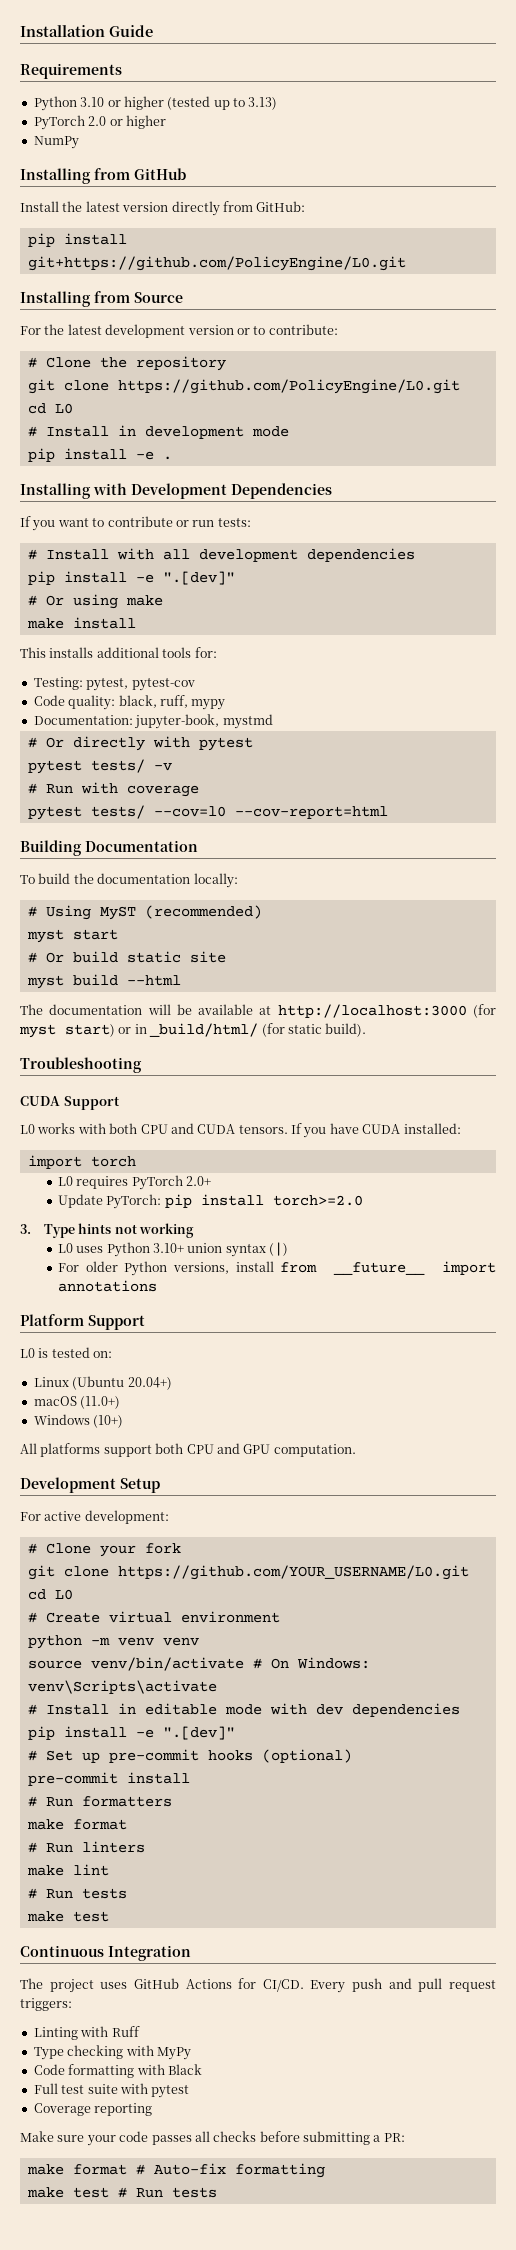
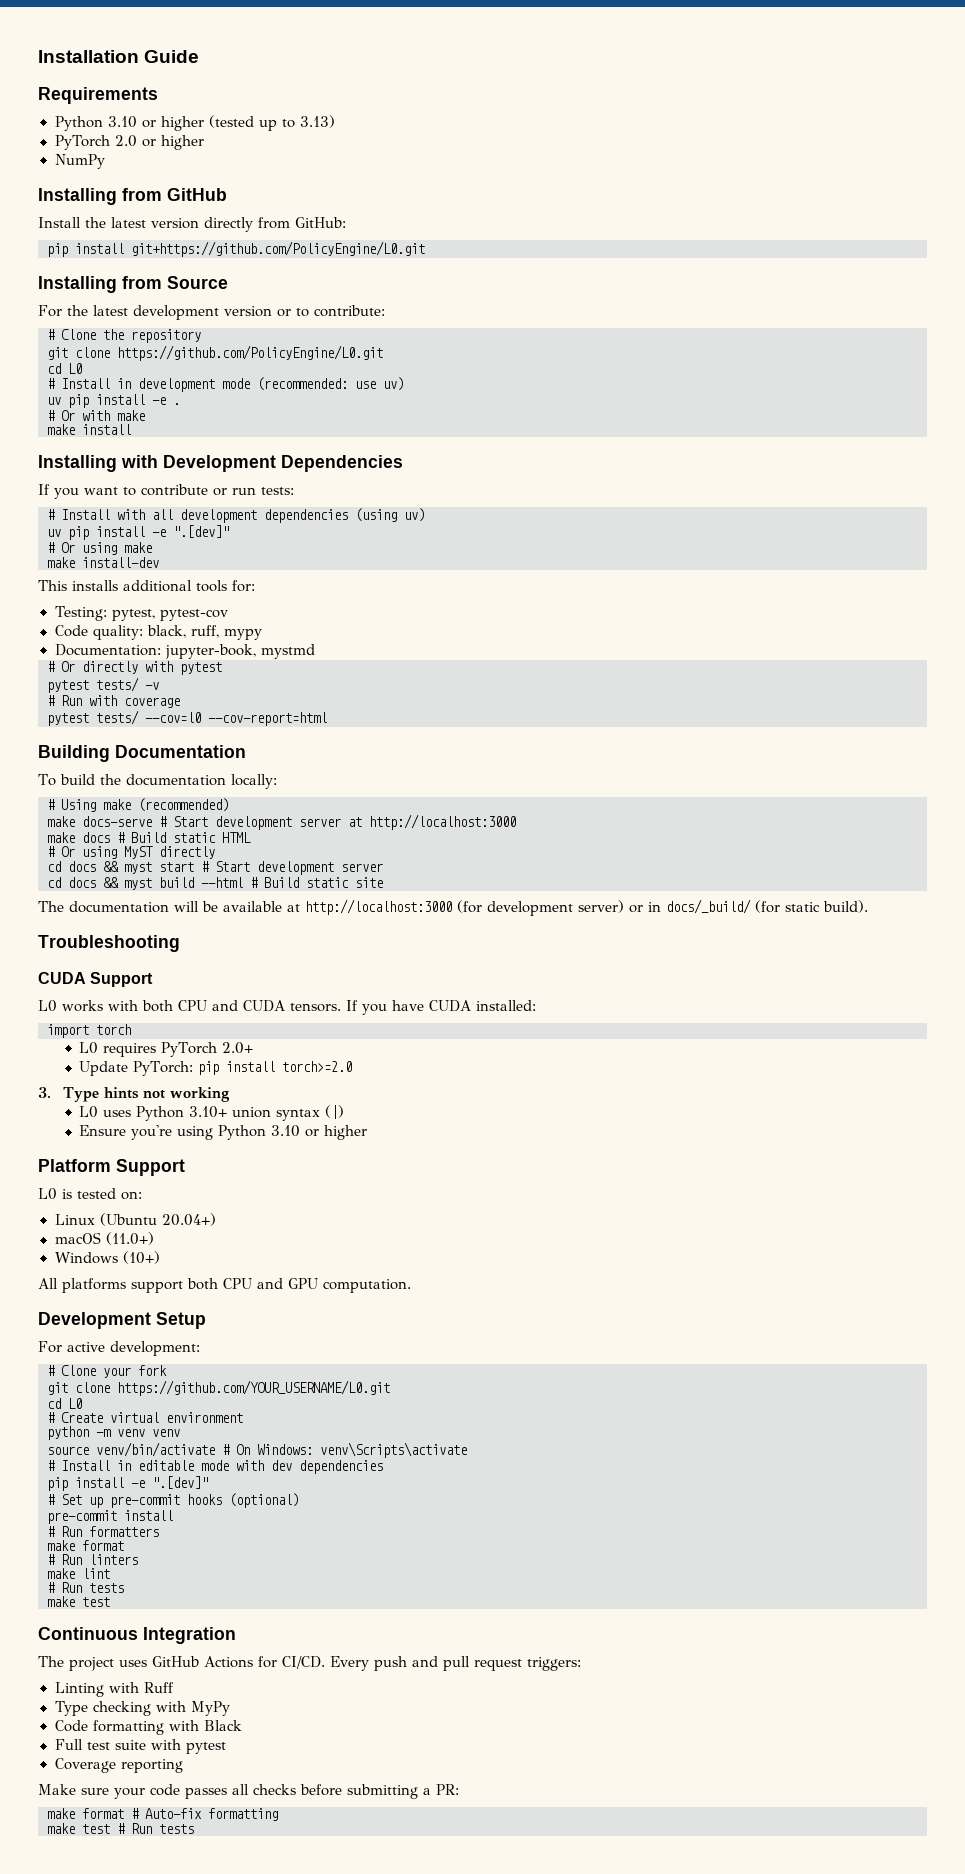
- # Install in development mode
- pip install -e .
+ # Install in development mode (recommended: use uv)
+ uv pip install -e .
+ # Or with make
+ make install
- # Install with all development dependencies
- pip install -e ".[dev]"
+ # Install with all development dependencies (using uv)
+ uv pip install -e ".[dev]"
- make install
+ make install-dev
- # Using MyST (recommended)
+ # Using make (recommended)
- myst start
- # Or build static site
- myst build --html
+ make docs-serve # Start development server at http://localhost:3000
+ make docs # Build static HTML
+ # Or using MyST directly
+ cd docs && myst start # Start development server
+ cd docs && myst build --html # Build static site
- The documentation will be available at http://localhost:3000 (for myst start) or in _build/html/ (for static build).
+ The documentation will be available at http://localhost:3000 (for development server) or in docs/_build/ (for static build).
- For older Python versions, install from __future__ import annotations
+ Ensure you're using Python 3.10 or higher

